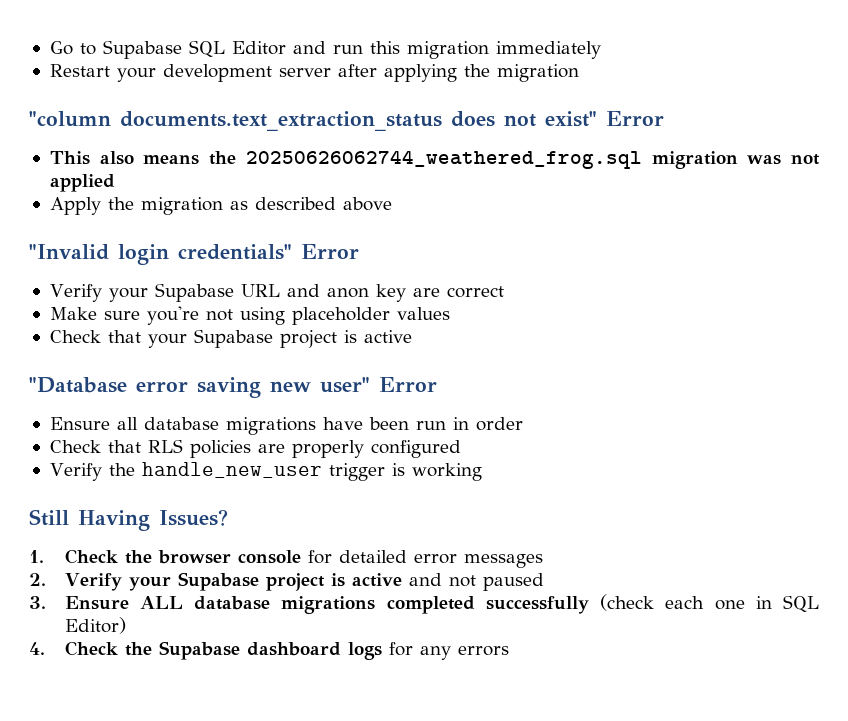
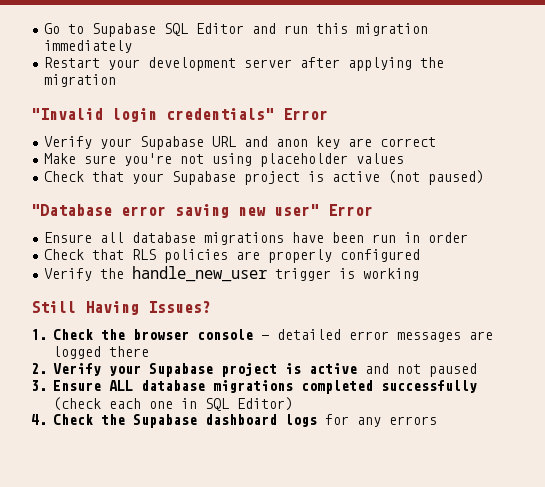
- "column documents.text_extraction_status does not exist" Error
- This also means the 20250626062744_weathered_frog.sql migration was not applied
- Apply the migration as described above
- Check that your Supabase project is active
+ Check that your Supabase project is active (not paused)
- 1. Check the browser console for detailed error messages
+ 1. Check the browser console - detailed error messages are logged there

